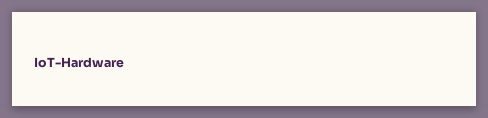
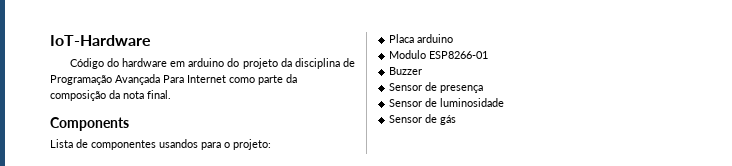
+ Código do hardware em arduino do projeto da disciplina de Programação Avançada Para Internet como parte da composição da nota final.
+ Components
+ Lista de componentes usandos para o projeto:
+ Placa arduino
+ Modulo ESP8266-01
+ Buzzer
+ Sensor de presença
+ Sensor de luminosidade
+ Sensor de gás

